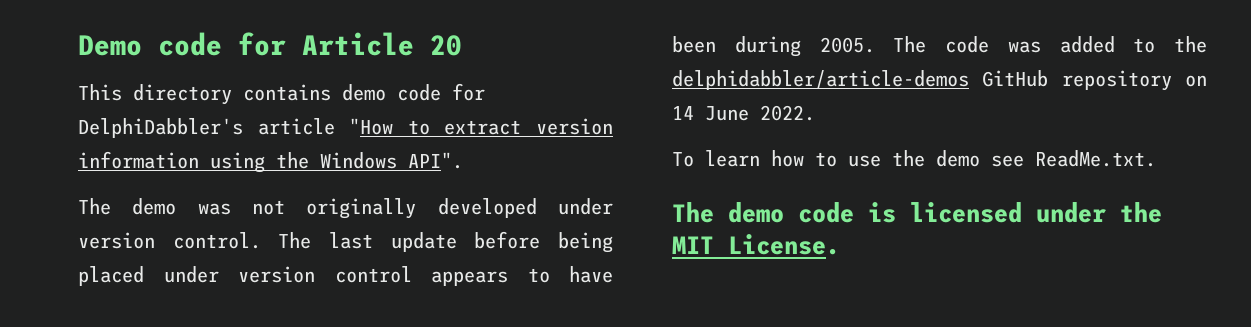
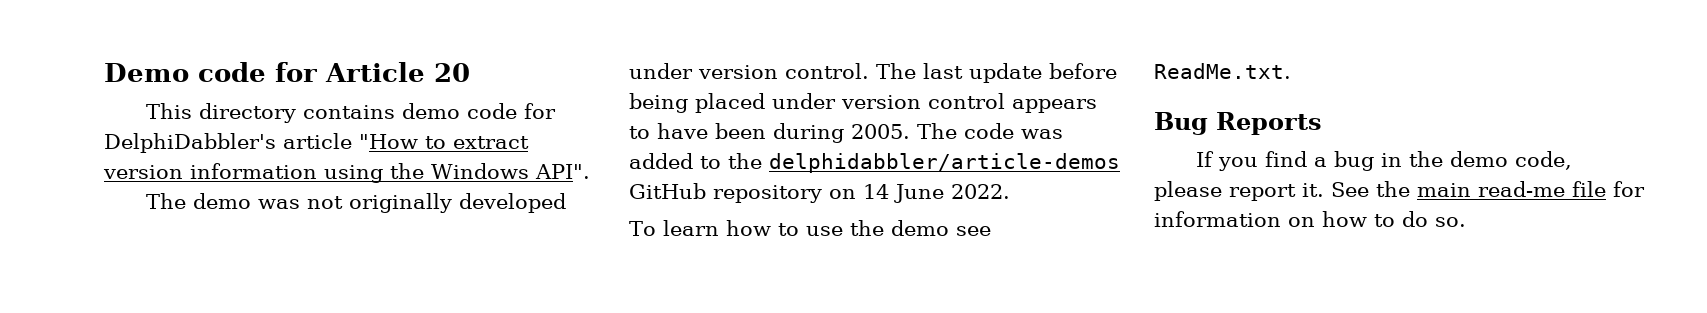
- The demo code is licensed under the MIT License.
+ Bug Reports
+ If you find a bug in the demo code, please report it. See the main read-me file for information on how to do so.

